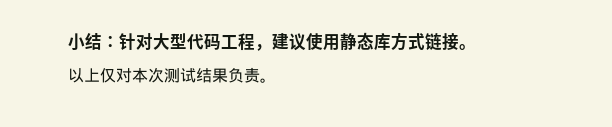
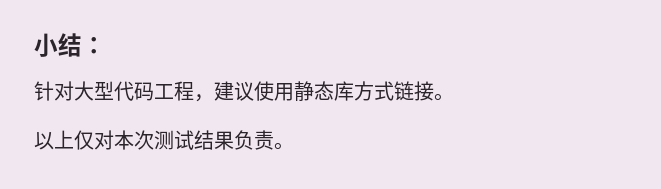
- 小结：针对大型代码工程，建议使用静态库方式链接。
+ 小结：
+ 针对大型代码工程，建议使用静态库方式链接。

